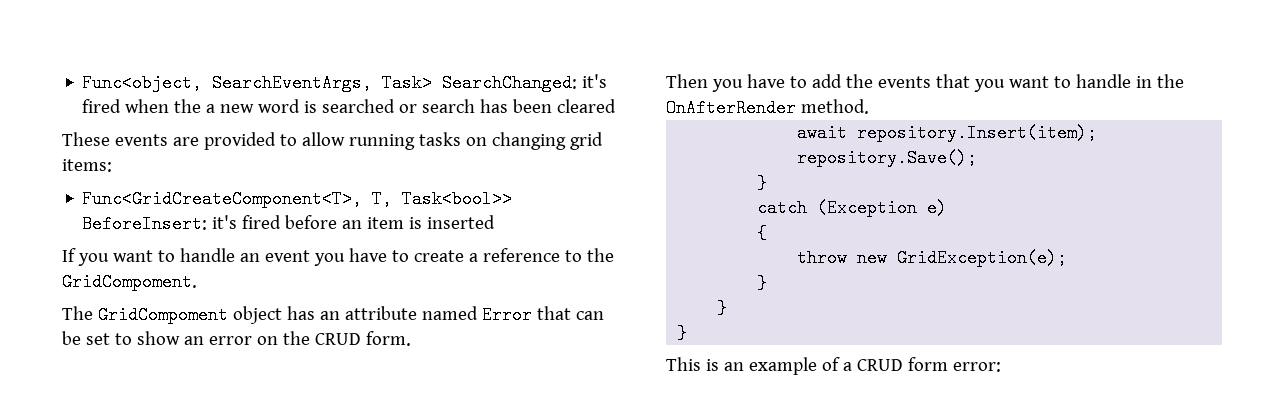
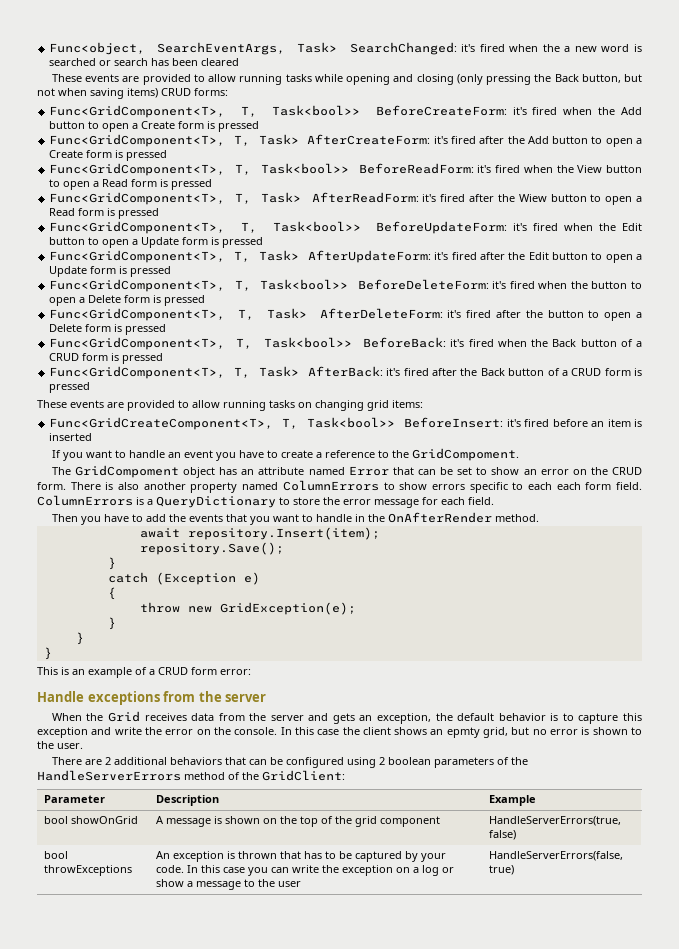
+ These events are provided to allow running tasks while opening and closing (only pressing the Back button, but not when saving items) CRUD forms:
+ Func<GridComponent<T>, T, Task<bool>> BeforeCreateForm: it's fired when the Add button to open a Create form is pressed
+ Func<GridComponent<T>, T, Task> AfterCreateForm: it's fired after the Add button to open a Create form is pressed
+ Func<GridComponent<T>, T, Task<bool>> BeforeReadForm: it's fired when the View button to open a Read form is pressed
+ Func<GridComponent<T>, T, Task> AfterReadForm: it's fired after the Wiew button to open a Read form is pressed
+ Func<GridComponent<T>, T, Task<bool>> BeforeUpdateForm: it's fired when the Edit button to open a Update form is pressed
+ Func<GridComponent<T>, T, Task> AfterUpdateForm: it's fired after the Edit button to open a Update form is pressed
+ Func<GridComponent<T>, T, Task<bool>> BeforeDeleteForm: it's fired when the button to open a Delete form is pressed
+ Func<GridComponent<T>, T, Task> AfterDeleteForm: it's fired after the button to open a Delete form is pressed
+ Func<GridComponent<T>, T, Task<bool>> BeforeBack: it's fired when the Back button of a CRUD form is pressed
+ Func<GridComponent<T>, T, Task> AfterBack: it's fired after the Back button of a CRUD form is pressed
+ There is also another property named ColumnErrors to show errors specific to each each form field. ColumnErrors is a QueryDictionary to store the error message for each field.
+ Handle exceptions from the server
+ When the Grid receives data from the server and gets an exception, the default behavior is to capture this exception and write the error on the console. In this case the client shows an epmty grid, but no error is shown to the user.
+ There are 2 additional behaviors that can be configured using 2 boolean parameters of the HandleServerErrors method of the GridClient:
+ Parameter | Description | Example
+ bool showOnGrid | A message is shown on the top of the grid component | HandleServerErrors(true, false)
+ bool throwExceptions | An exception is thrown that has to be captured by your code. In this case you can write the exception on a log or show a message to the user | HandleServerErrors(false, true)

